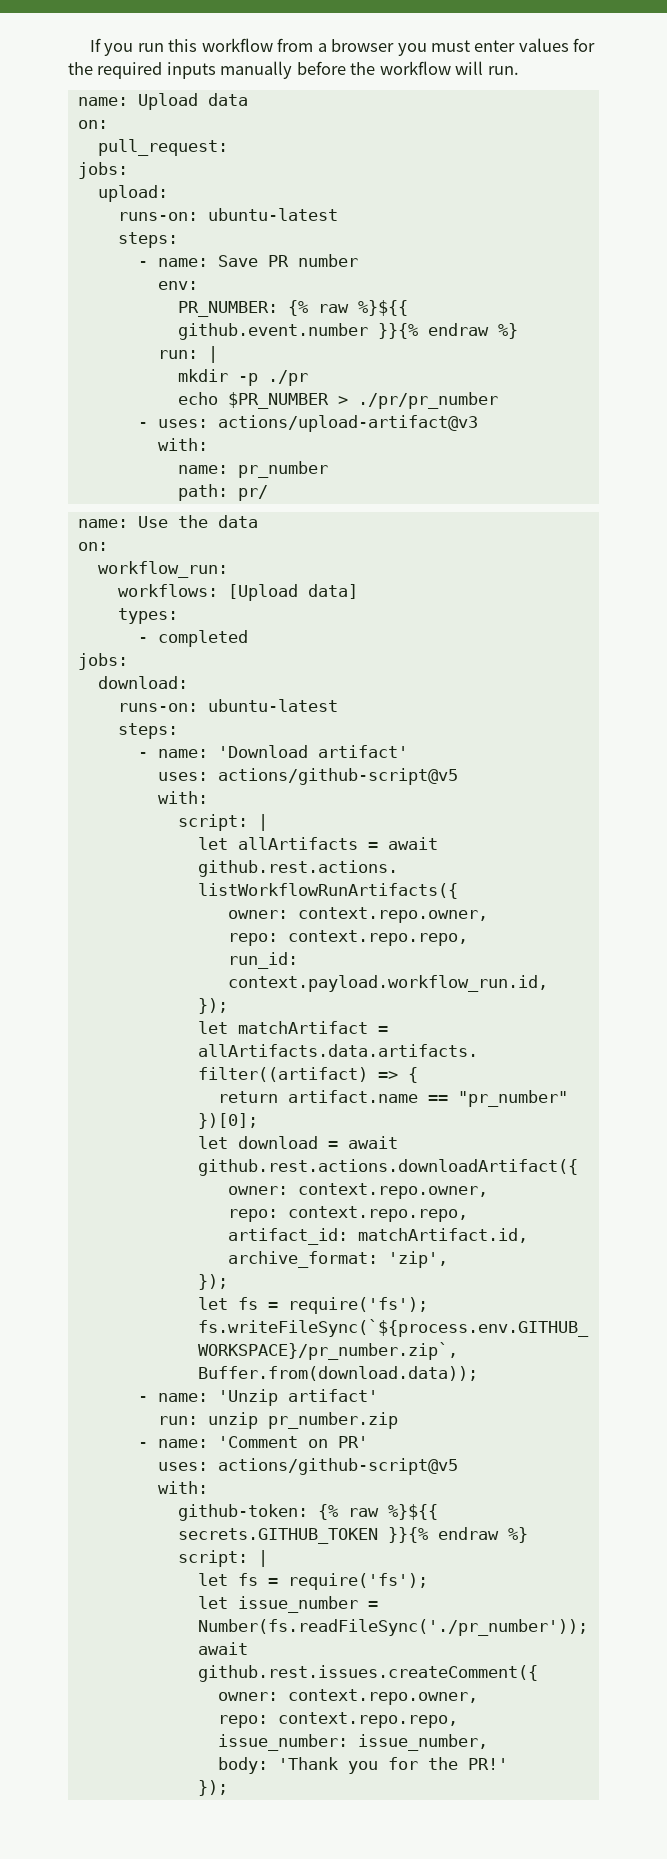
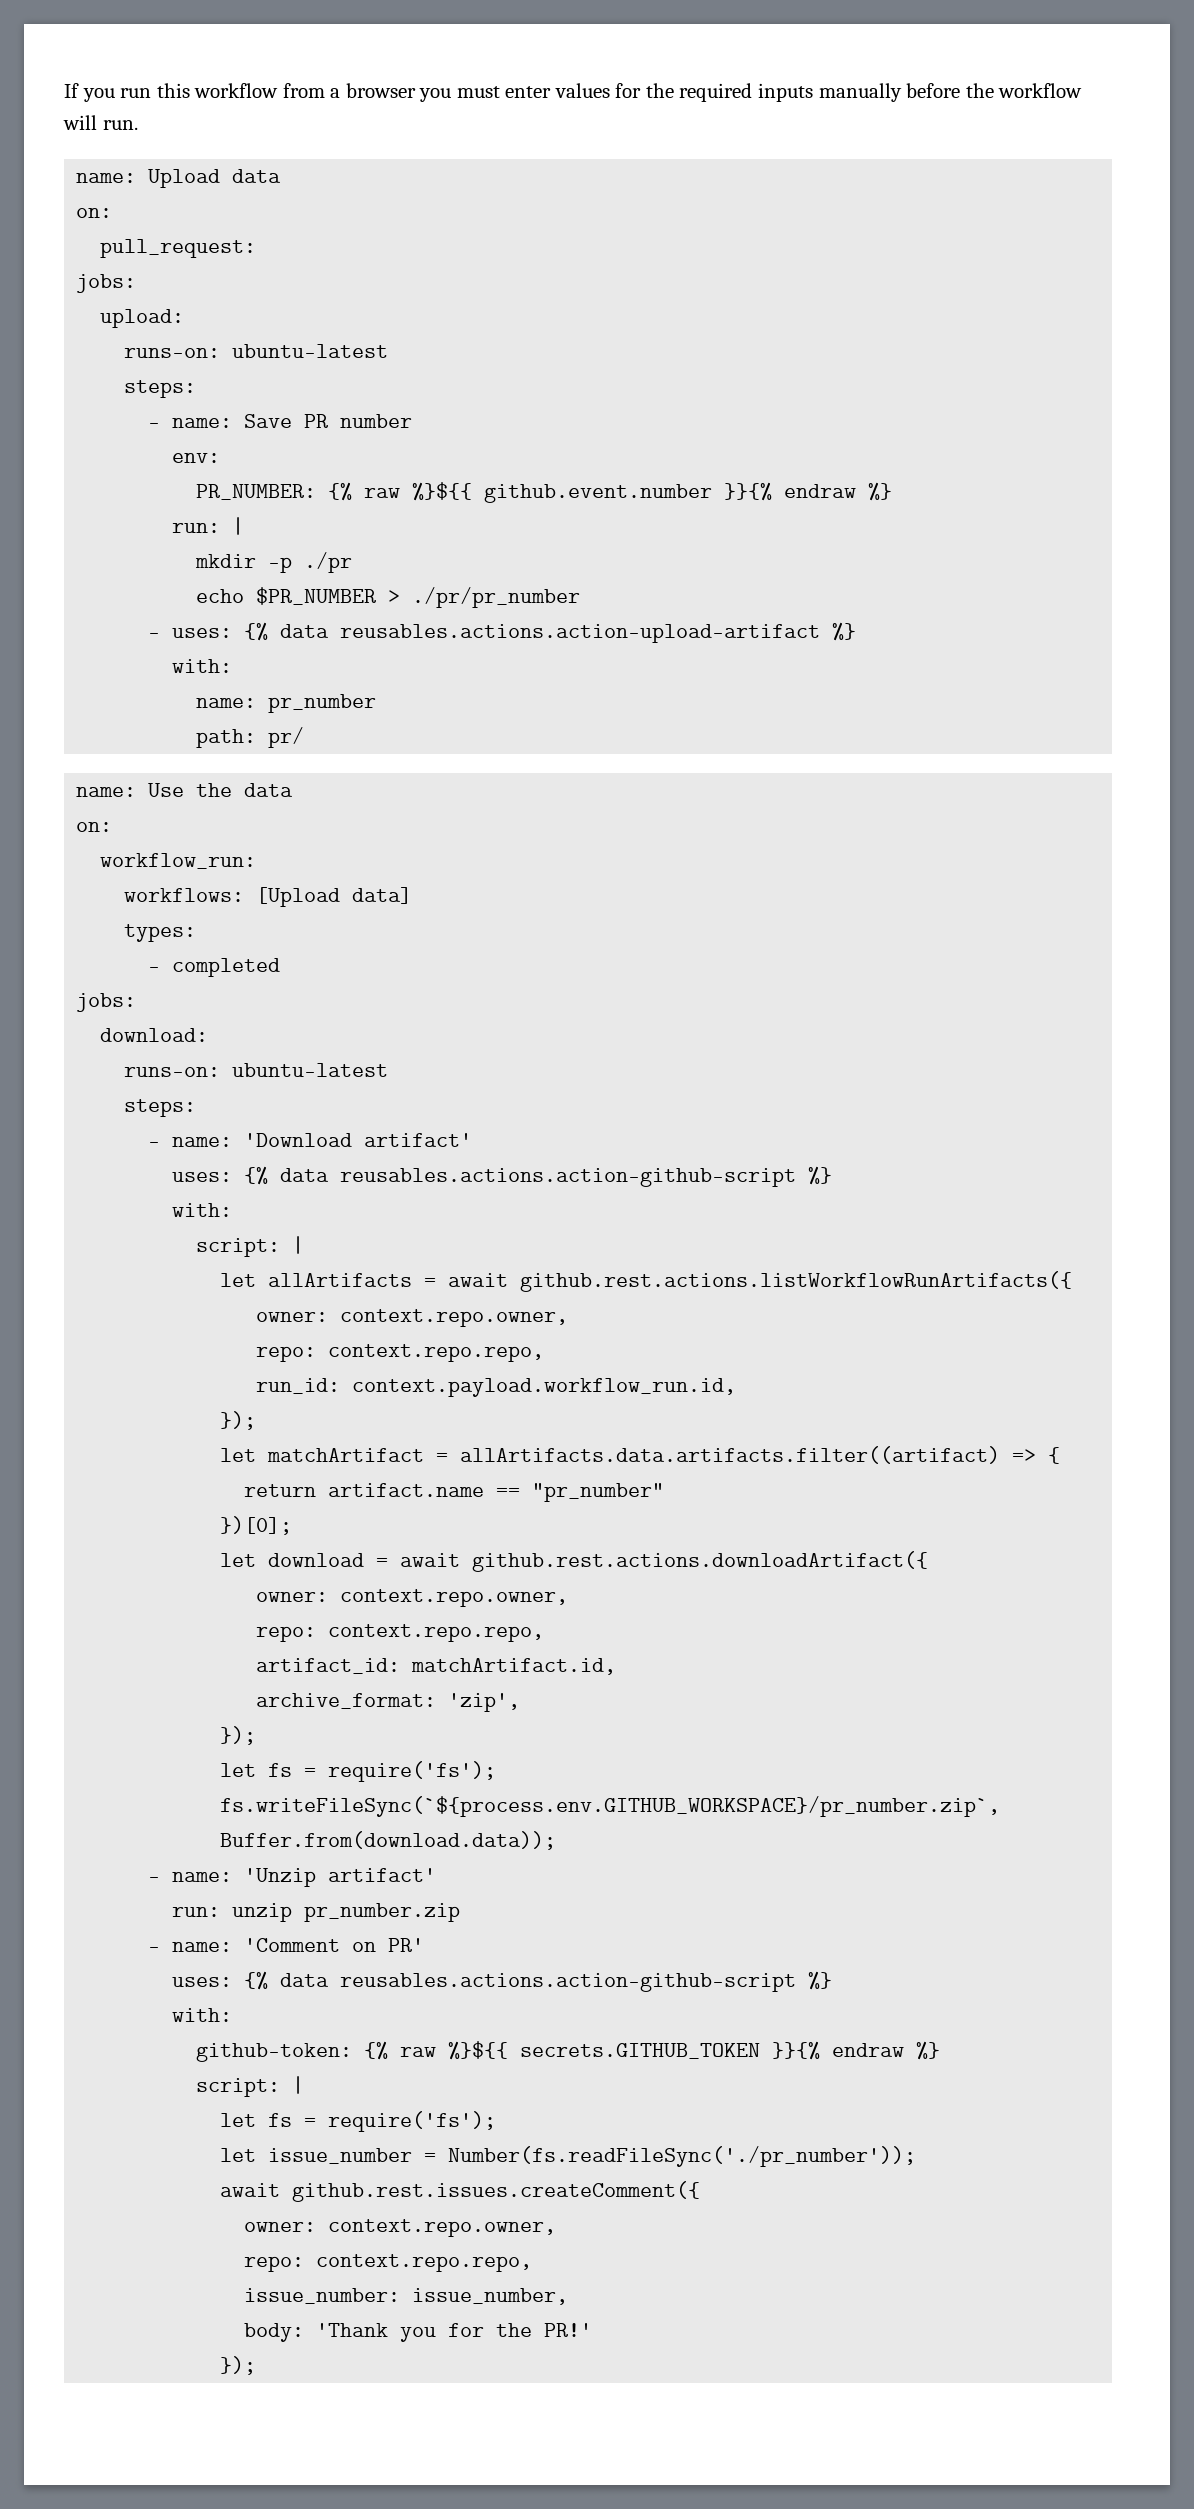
- - uses: actions/upload-artifact@v3
+ - uses: {% data reusables.actions.action-upload-artifact %}
  - name: 'Download artifact'
- uses: actions/github-script@v5
+ uses: {% data reusables.actions.action-github-script %}
  - name: 'Comment on PR'
- uses: actions/github-script@v5
+ uses: {% data reusables.actions.action-github-script %}

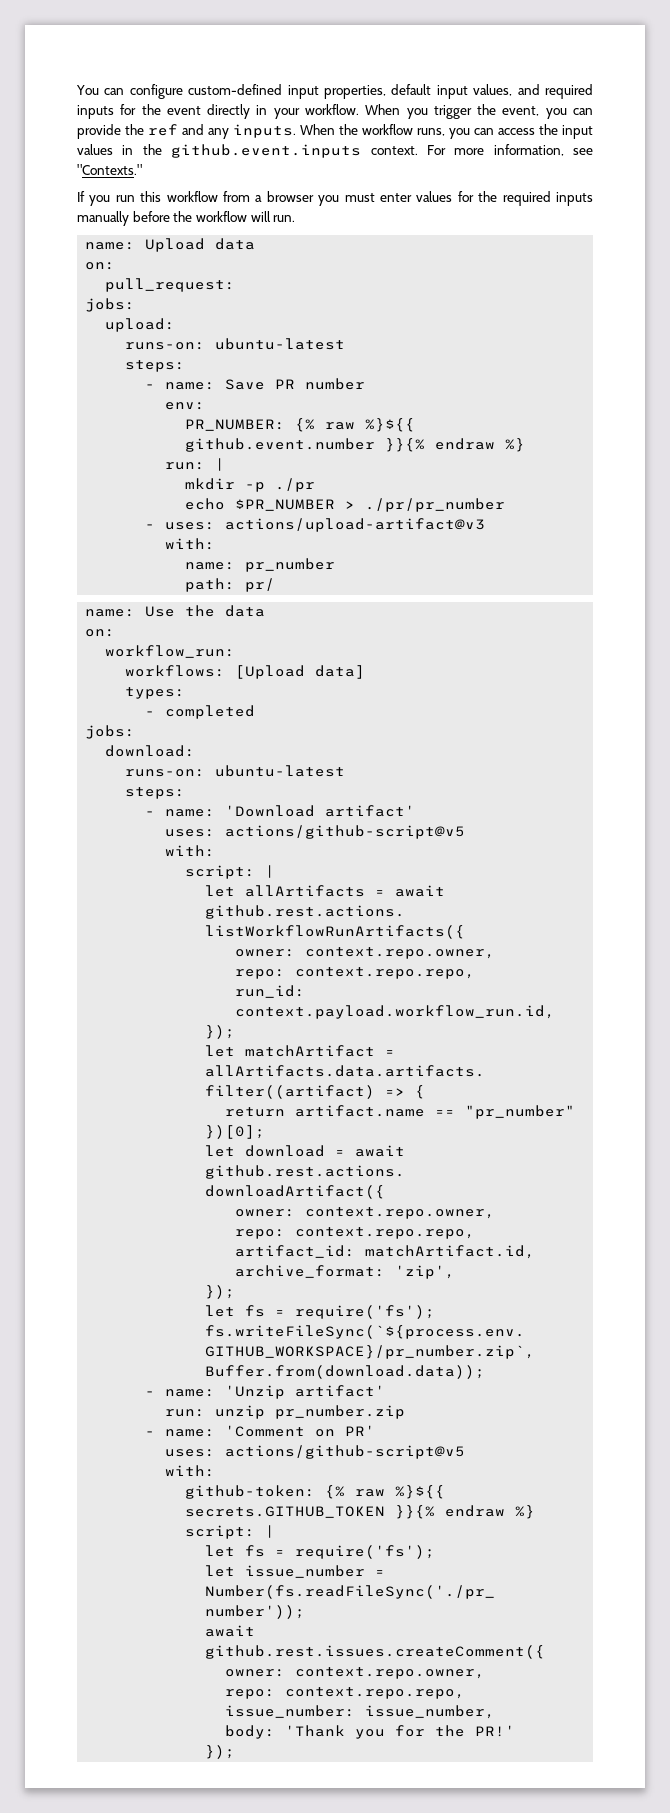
+ You can configure custom-defined input properties, default input values, and required inputs for the event directly in your workflow. When you trigger the event, you can provide the ref and any inputs. When the workflow runs, you can access the input values in the github.event.inputs context. For more information, see "Contexts."
- - uses: {% data reusables.actions.action-upload-artifact %}
+ - uses: actions/upload-artifact@v3
  - name: 'Download artifact'
- uses: {% data reusables.actions.action-github-script %}
+ uses: actions/github-script@v5
  - name: 'Comment on PR'
- uses: {% data reusables.actions.action-github-script %}
+ uses: actions/github-script@v5

